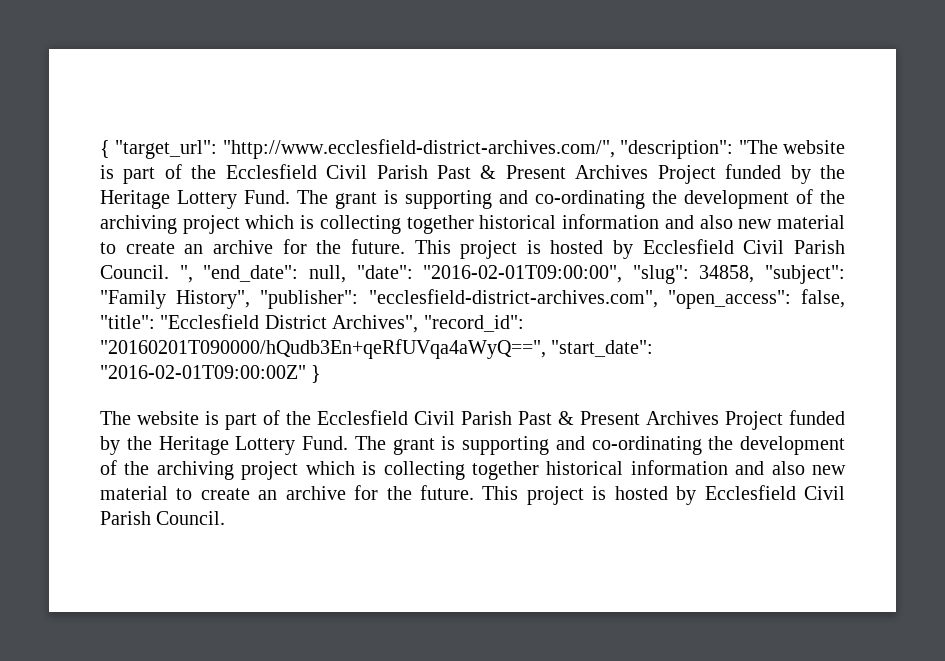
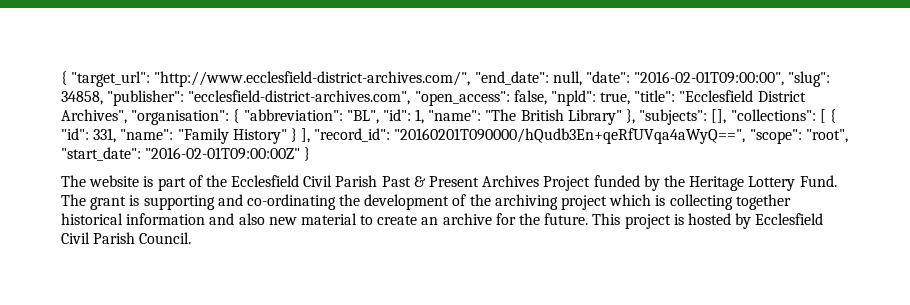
- { "target_url": "http://www.ecclesfield-district-archives.com/", "description": "The website is part of the Ecclesfield Civil Parish Past & Present Archives Project funded by the Heritage Lottery Fund. The grant is supporting and co-ordinating the development of the archiving project which is collecting together historical information and also new material to create an archive for the future. This project is hosted by Ecclesfield Civil Parish Council. ", "end_date": null, "date": "2016-02-01T09:00:00", "slug": 34858, "subject": "Family History", "publisher": "ecclesfield-district-archives.com", "open_access": false, "title": "Ecclesfield District Archives", "record_id": "20160201T090000/hQudb3En+qeRfUVqa4aWyQ==", "start_date": "2016-02-01T09:00:00Z" }
+ { "target_url": "http://www.ecclesfield-district-archives.com/", "end_date": null, "date": "2016-02-01T09:00:00", "slug": 34858, "publisher": "ecclesfield-district-archives.com", "open_access": false, "npld": true, "title": "Ecclesfield District Archives", "organisation": { "abbreviation": "BL", "id": 1, "name": "The British Library" }, "subjects": [], "collections": [ { "id": 331, "name": "Family History" } ], "record_id": "20160201T090000/hQudb3En+qeRfUVqa4aWyQ==", "scope": "root", "start_date": "2016-02-01T09:00:00Z" }

